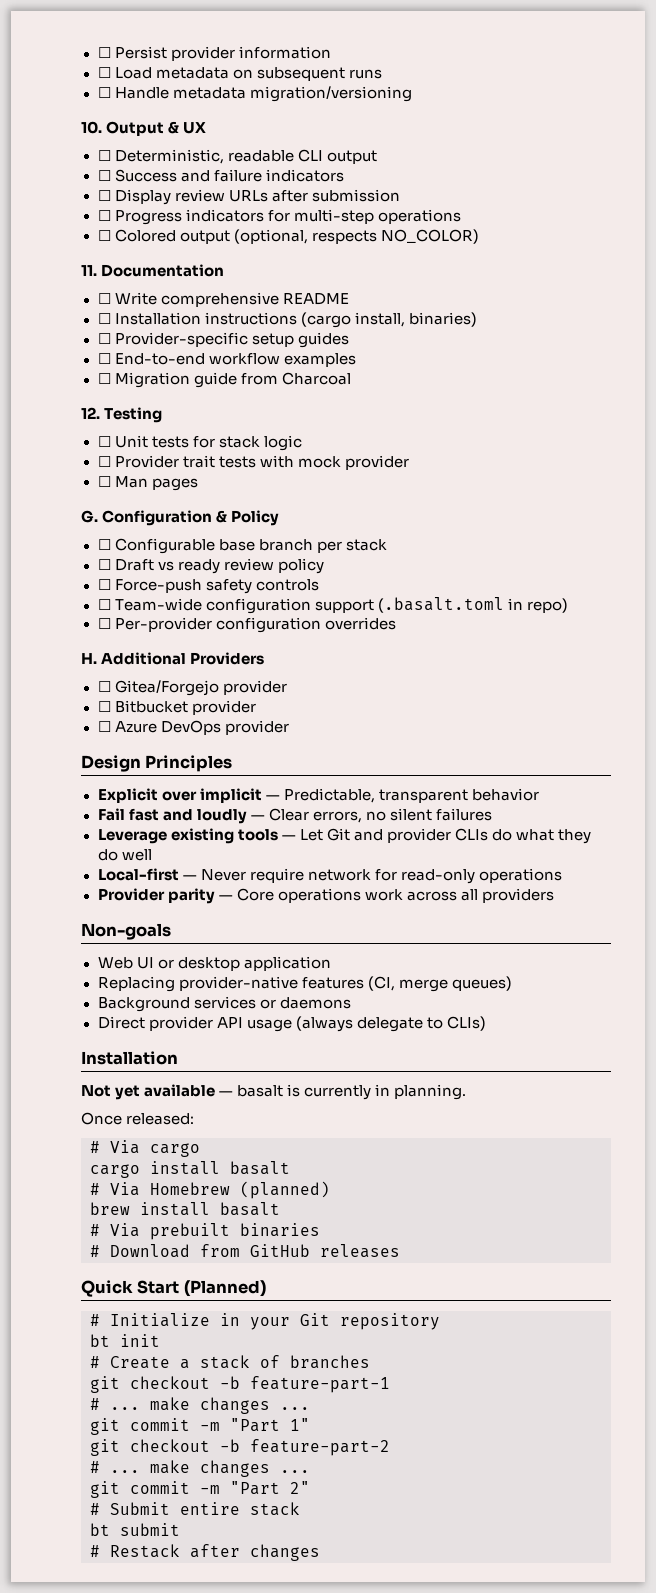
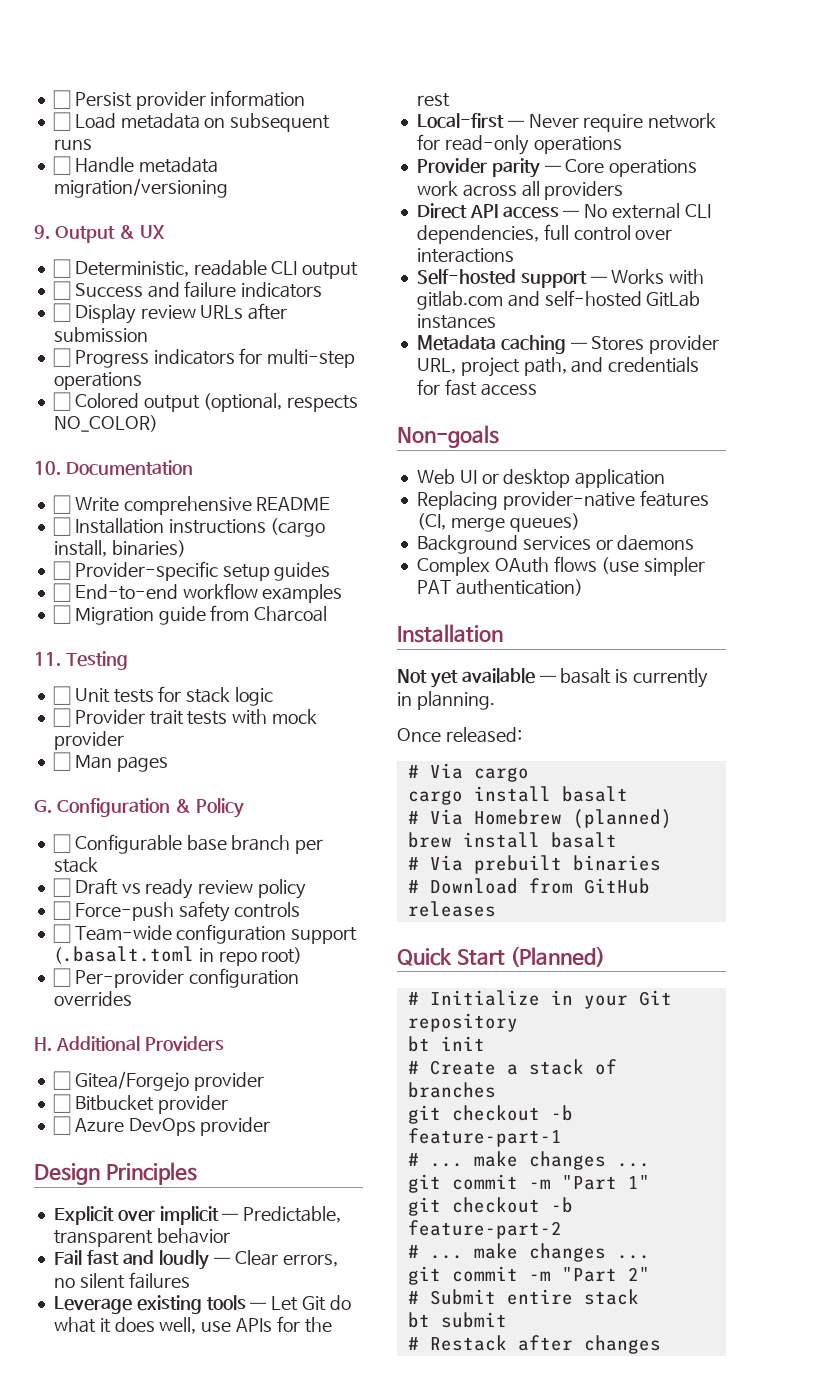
- 10. Output & UX
+ 9. Output & UX
- 11. Documentation
+ 10. Documentation
- 12. Testing
+ 11. Testing
- ☐ Team-wide configuration support (.basalt.toml in repo)
+ ☐ Team-wide configuration support (.basalt.toml in repo root)
- Leverage existing tools — Let Git and provider CLIs do what they do well
+ Leverage existing tools — Let Git do what it does well, use APIs for the rest
+ Direct API access — No external CLI dependencies, full control over interactions
+ Self-hosted support — Works with gitlab.com and self-hosted GitLab instances
+ Metadata caching — Stores provider URL, project path, and credentials for fast access
- Direct provider API usage (always delegate to CLIs)
+ Complex OAuth flows (use simpler PAT authentication)

